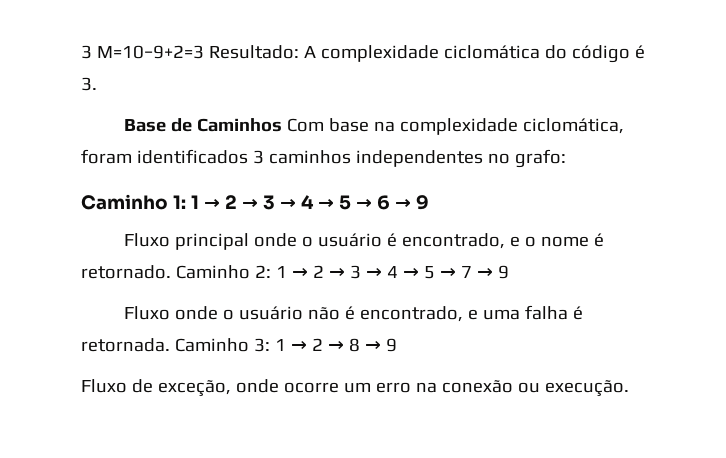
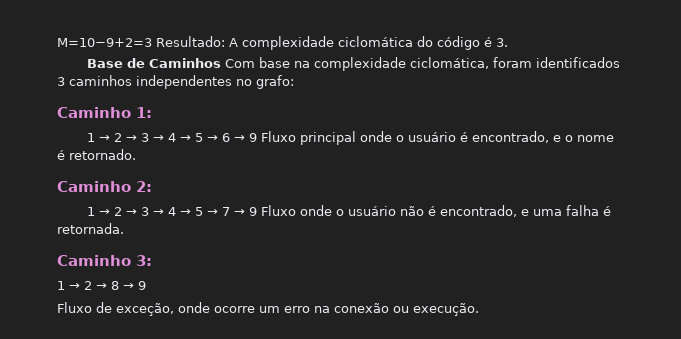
- 3 M=10−9+2=3 Resultado: A complexidade ciclomática do código é 3.
+ M=10−9+2=3 Resultado: A complexidade ciclomática do código é 3.
- Caminho 1: 1 → 2 → 3 → 4 → 5 → 6 → 9
- Fluxo principal onde o usuário é encontrado, e o nome é retornado. Caminho 2: 1 → 2 → 3 → 4 → 5 → 7 → 9
- Fluxo onde o usuário não é encontrado, e uma falha é retornada. Caminho 3: 1 → 2 → 8 → 9
+ Caminho 1:
+ 1 → 2 → 3 → 4 → 5 → 6 → 9 Fluxo principal onde o usuário é encontrado, e o nome é retornado.
+ Caminho 2:
+ 1 → 2 → 3 → 4 → 5 → 7 → 9 Fluxo onde o usuário não é encontrado, e uma falha é retornada.
+ Caminho 3:
+ 1 → 2 → 8 → 9

